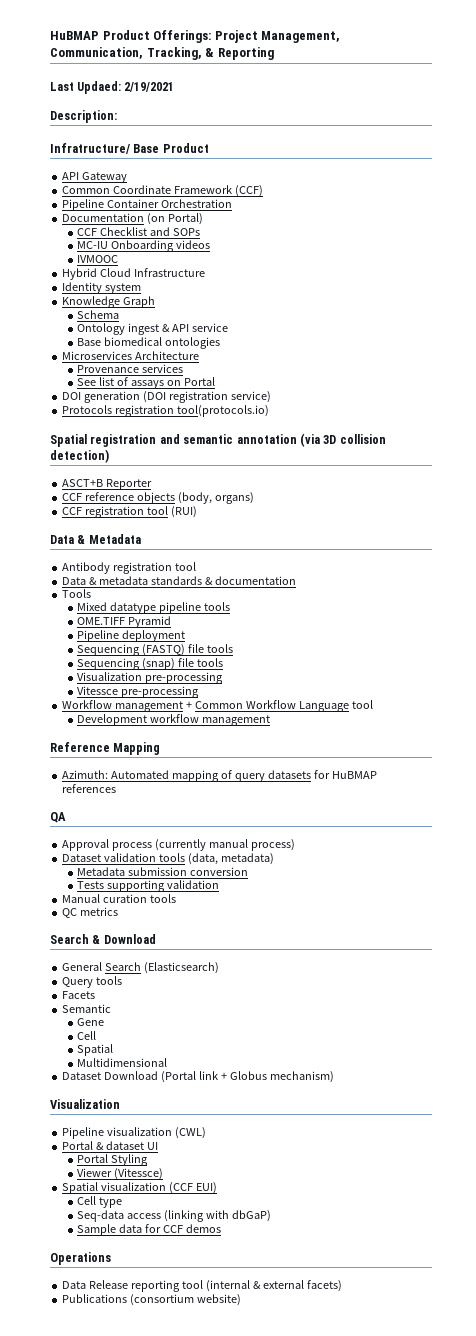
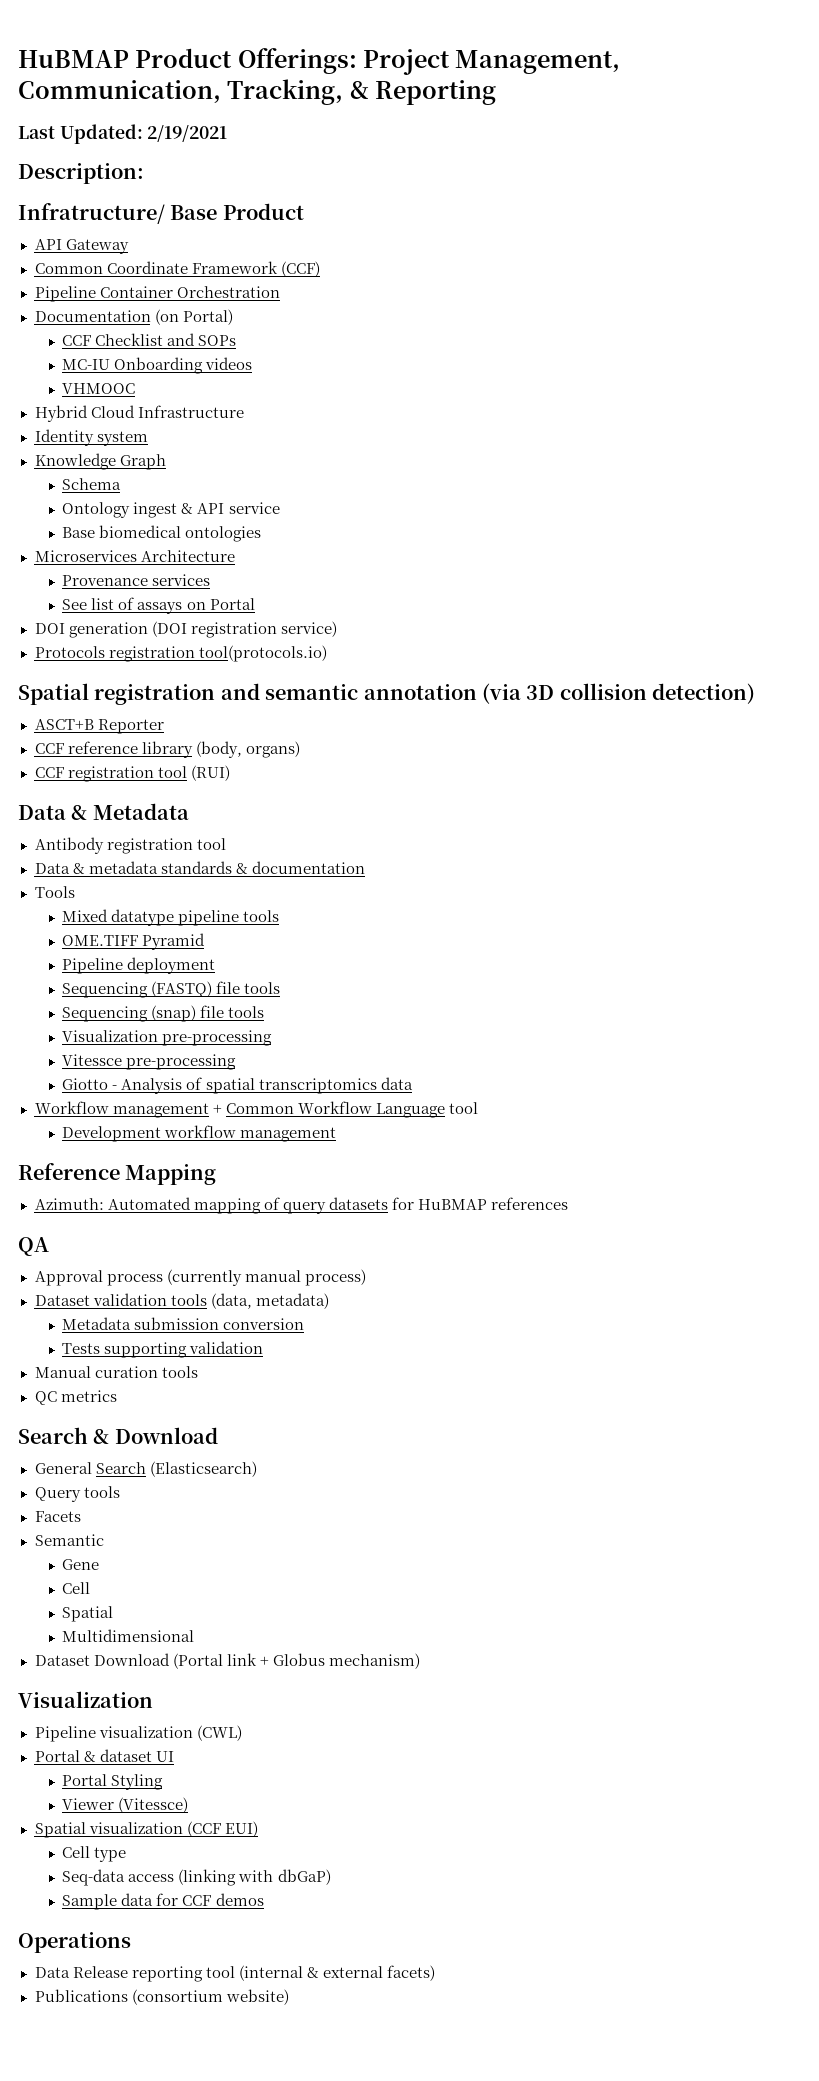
- Last Updaed: 2/19/2021
+ Last Updated: 2/19/2021
- IVMOOC
+ VHMOOC
- CCF reference objects (body, organs)
+ CCF reference library (body, organs)
+ Giotto - Analysis of spatial transcriptomics data

